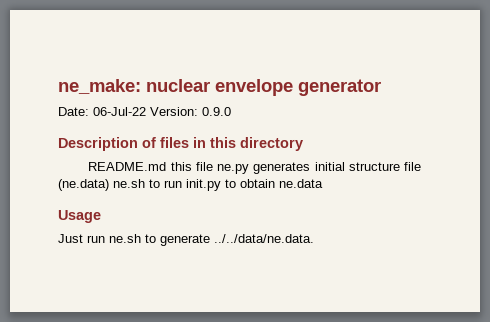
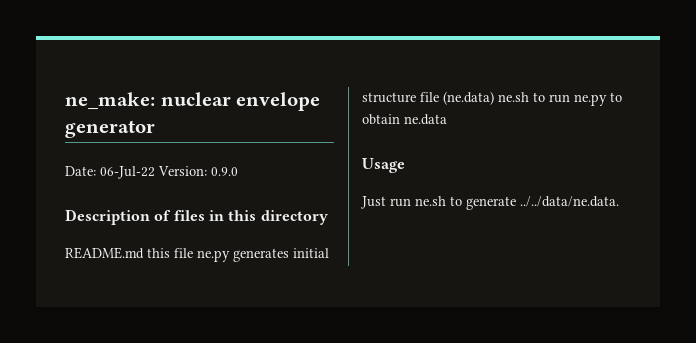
- README.md this file ne.py generates initial structure file (ne.data) ne.sh to run init.py to obtain ne.data
+ README.md this file ne.py generates initial structure file (ne.data) ne.sh to run ne.py to obtain ne.data

